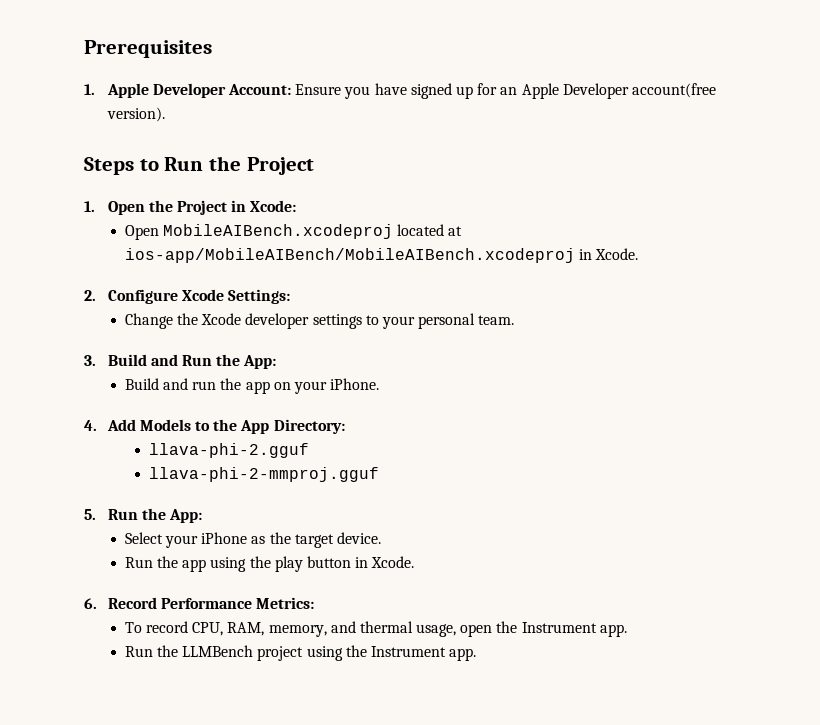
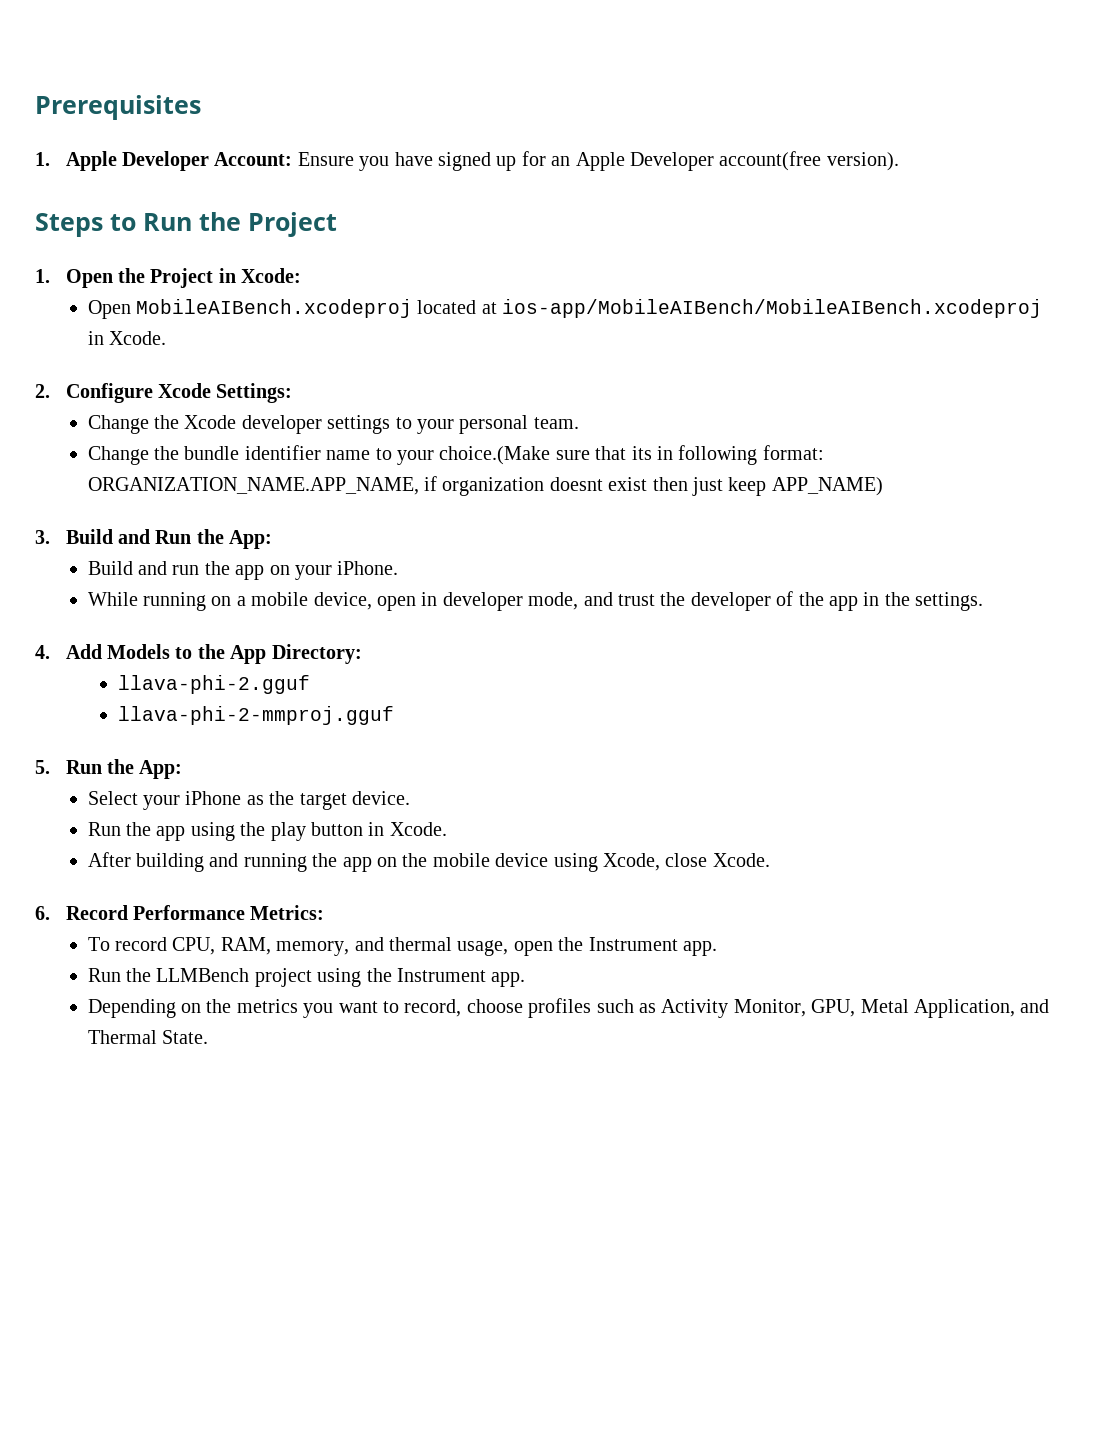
+ Change the bundle identifier name to your choice.(Make sure that its in following format: ORGANIZATION_NAME.APP_NAME, if organization doesnt exist then just keep APP_NAME)
+ While running on a mobile device, open in developer mode, and trust the developer of the app in the settings.
+ After building and running the app on the mobile device using Xcode, close Xcode.
+ Depending on the metrics you want to record, choose profiles such as Activity Monitor, GPU, Metal Application, and Thermal State.

